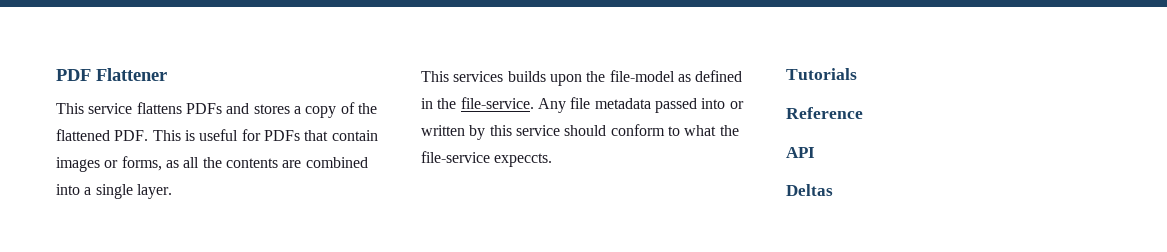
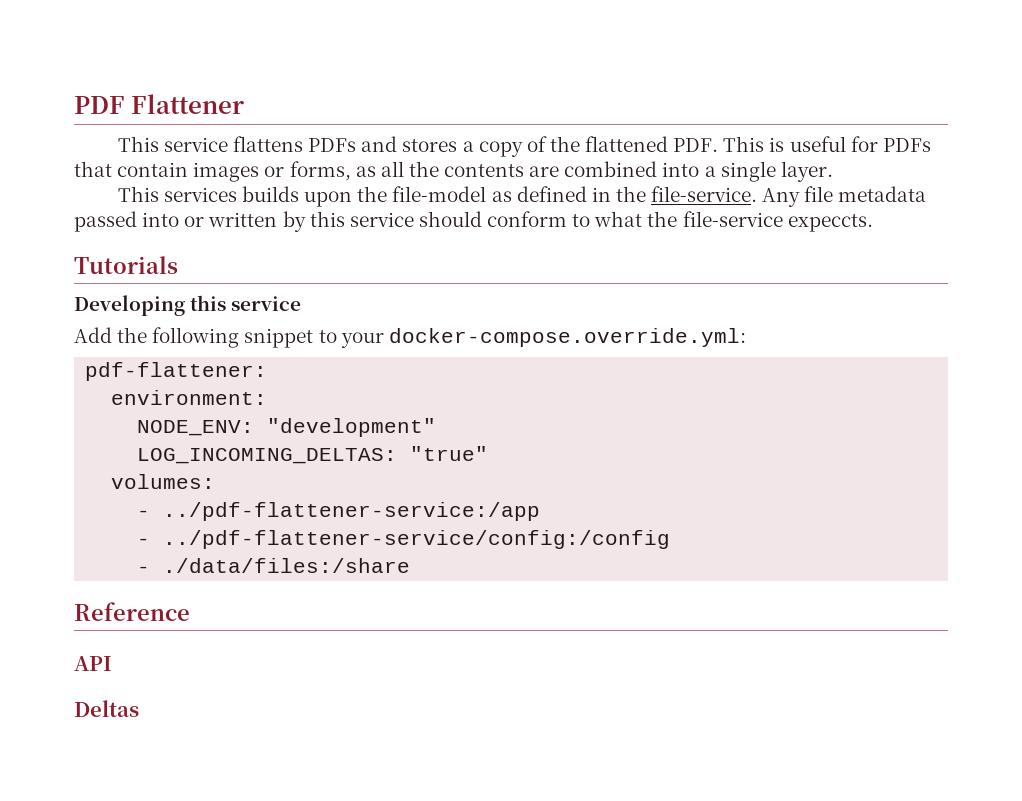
+ Developing this service
+ Add the following snippet to your docker-compose.override.yml:
+ pdf-flattener:
+ environment:
+ NODE_ENV: "development"
+ LOG_INCOMING_DELTAS: "true"
+ volumes:
+ - ../pdf-flattener-service:/app
+ - ../pdf-flattener-service/config:/config
+ - ./data/files:/share

